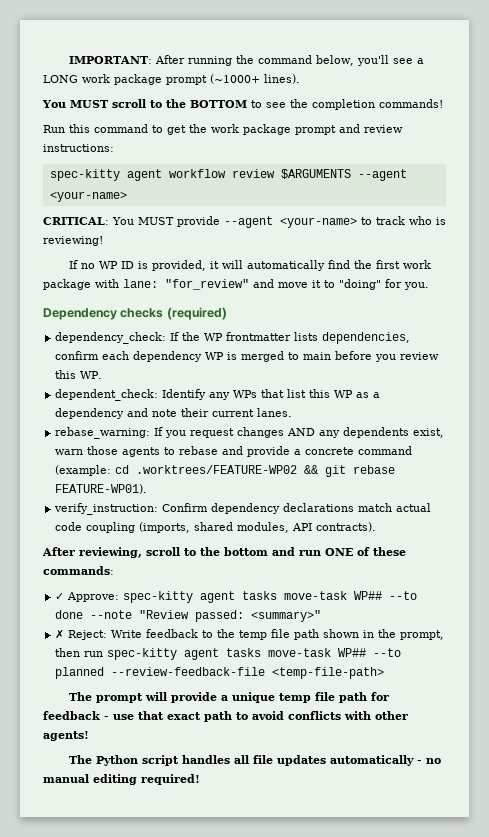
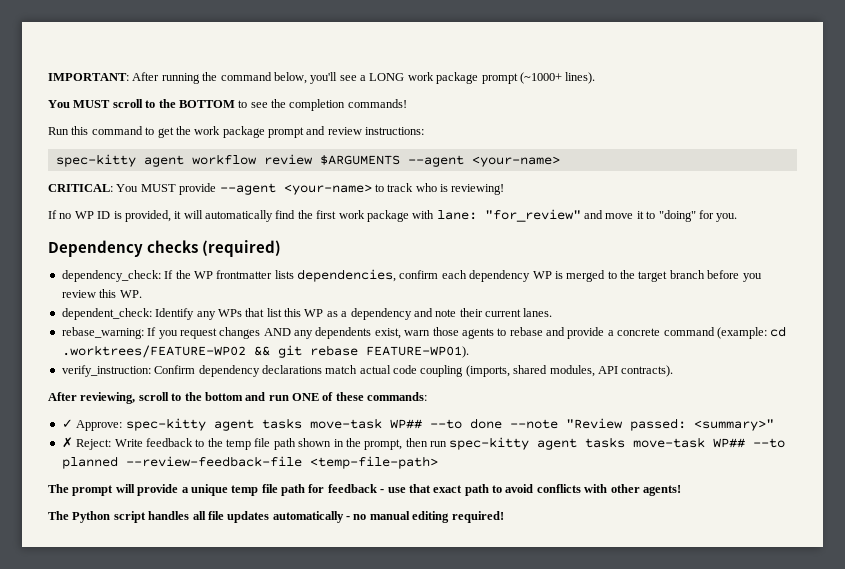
- dependency_check: If the WP frontmatter lists dependencies, confirm each dependency WP is merged to main before you review this WP.
+ dependency_check: If the WP frontmatter lists dependencies, confirm each dependency WP is merged to the target branch before you review this WP.

